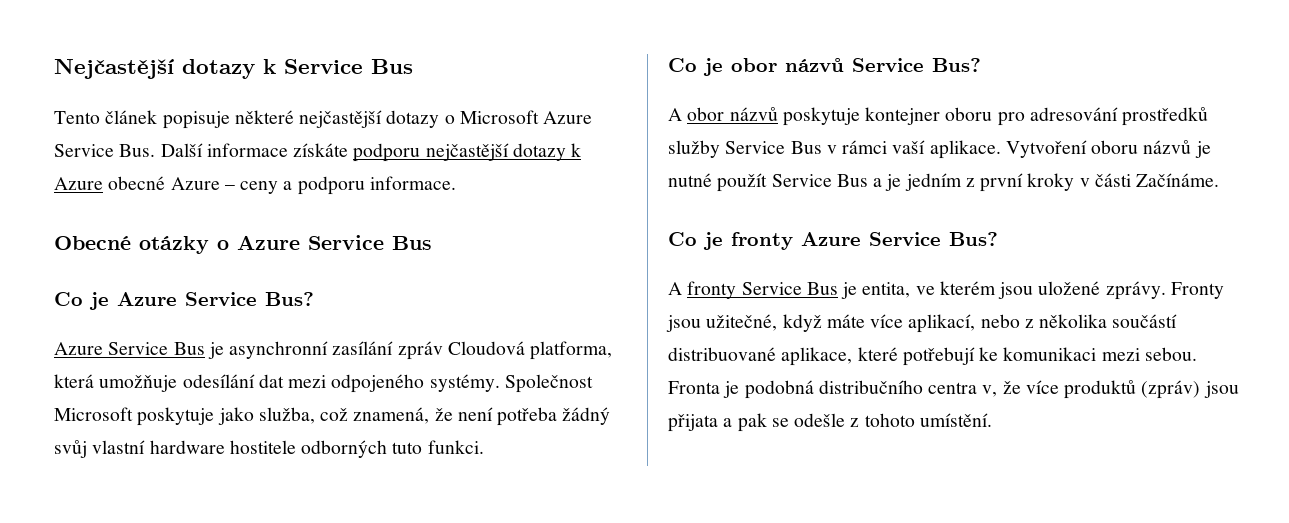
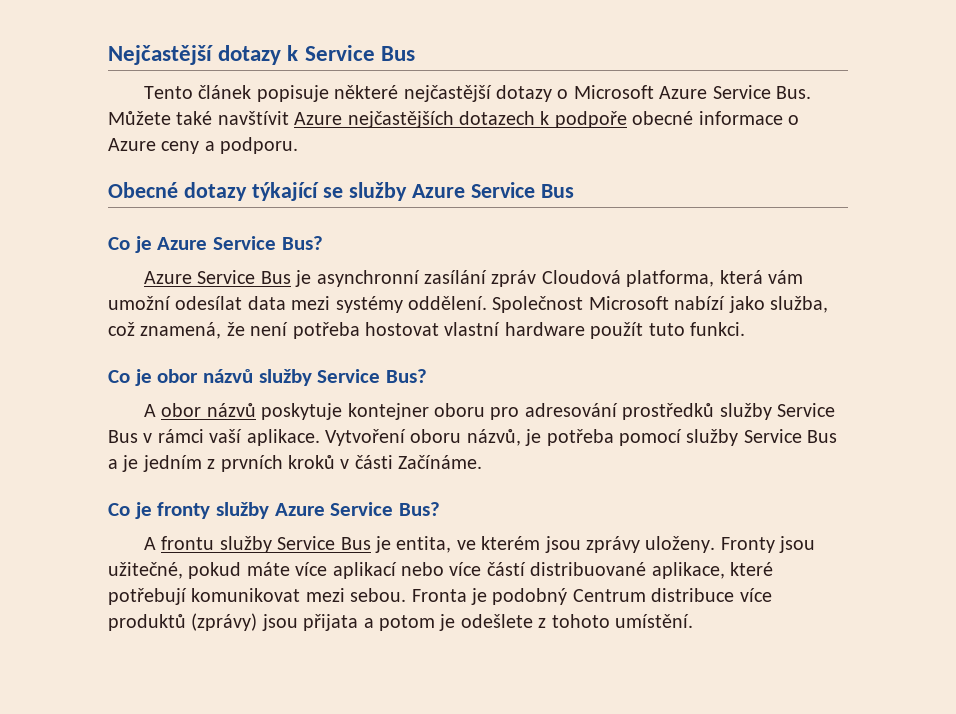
- Tento článek popisuje některé nejčastější dotazy o Microsoft Azure Service Bus. Další informace získáte podporu nejčastější dotazy k Azure obecné Azure – ceny a podporu informace.
- Obecné otázky o Azure Service Bus
+ Tento článek popisuje některé nejčastější dotazy o Microsoft Azure Service Bus. Můžete také navštívit Azure nejčastějších dotazech k podpoře obecné informace o Azure ceny a podporu.
+ Obecné dotazy týkající se služby Azure Service Bus
- Azure Service Bus je asynchronní zasílání zpráv Cloudová platforma, která umožňuje odesílání dat mezi odpojeného systémy.
+ Azure Service Bus je asynchronní zasílání zpráv Cloudová platforma, která vám umožní odesílat data mezi systémy oddělení.
- Společnost Microsoft poskytuje jako služba, což znamená, že není potřeba žádný svůj vlastní hardware hostitele odborných tuto funkci.
+ Společnost Microsoft nabízí jako služba, což znamená, že není potřeba hostovat vlastní hardware použít tuto funkci.
- Co je obor názvů Service Bus?
+ Co je obor názvů služby Service Bus?
- Vytvoření oboru názvů je nutné použít Service Bus a je jedním z první kroky v části Začínáme.
+ Vytvoření oboru názvů, je potřeba pomocí služby Service Bus a je jedním z prvních kroků v části Začínáme.
- Co je fronty Azure Service Bus?
+ Co je fronty služby Azure Service Bus?
- A fronty Service Bus je entita, ve kterém jsou uložené zprávy.
+ A frontu služby Service Bus je entita, ve kterém jsou zprávy uloženy.
- Fronty jsou užitečné, když máte více aplikací, nebo z několika součástí distribuované aplikace, které potřebují ke komunikaci mezi sebou.
+ Fronty jsou užitečné, pokud máte více aplikací nebo více částí distribuované aplikace, které potřebují komunikovat mezi sebou.
- Fronta je podobná distribučního centra v, že více produktů (zpráv) jsou přijata a pak se odešle z tohoto umístění.
+ Fronta je podobný Centrum distribuce více produktů (zprávy) jsou přijata a potom je odešlete z tohoto umístění.

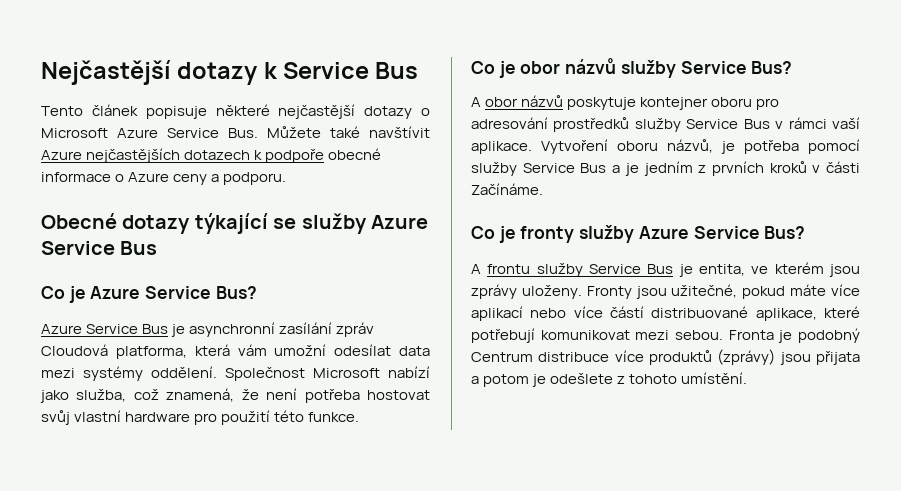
- Společnost Microsoft nabízí jako služba, což znamená, že není potřeba hostovat vlastní hardware použít tuto funkci.
+ Společnost Microsoft nabízí jako služba, což znamená, že není potřeba hostovat svůj vlastní hardware pro použití této funkce.

